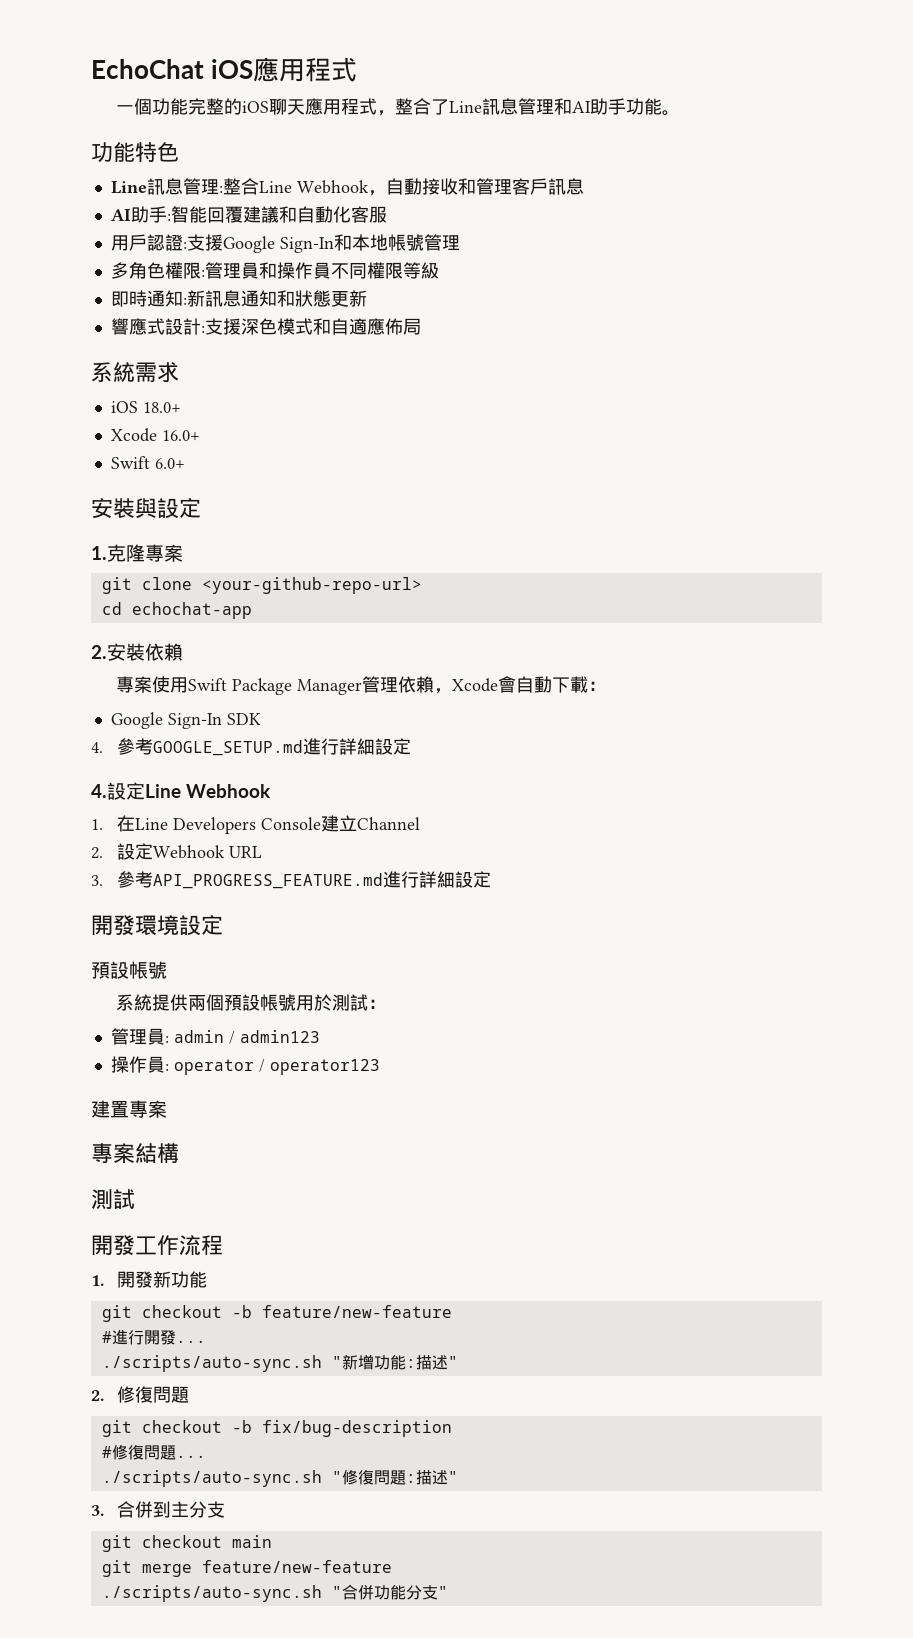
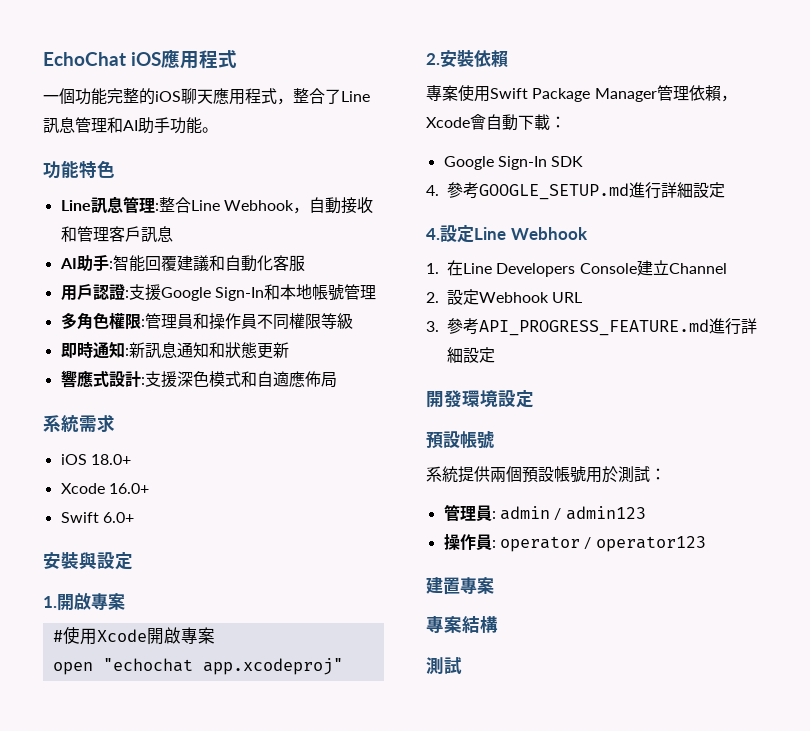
- 1.克隆專案
- git clone <your-github-repo-url>
- cd echochat-app
+ 1.開啟專案
+ #使用Xcode開啟專案
+ open "echochat app.xcodeproj"
- 開發工作流程
- 1.開發新功能
- git checkout -b feature/new-feature
- #進行開發...
- ./scripts/auto-sync.sh "新增功能:描述"
- 2.修復問題
- git checkout -b fix/bug-description
- #修復問題...
- ./scripts/auto-sync.sh "修復問題:描述"
- 3.合併到主分支
- git checkout main
- git merge feature/new-feature
- ./scripts/auto-sync.sh "合併功能分支"

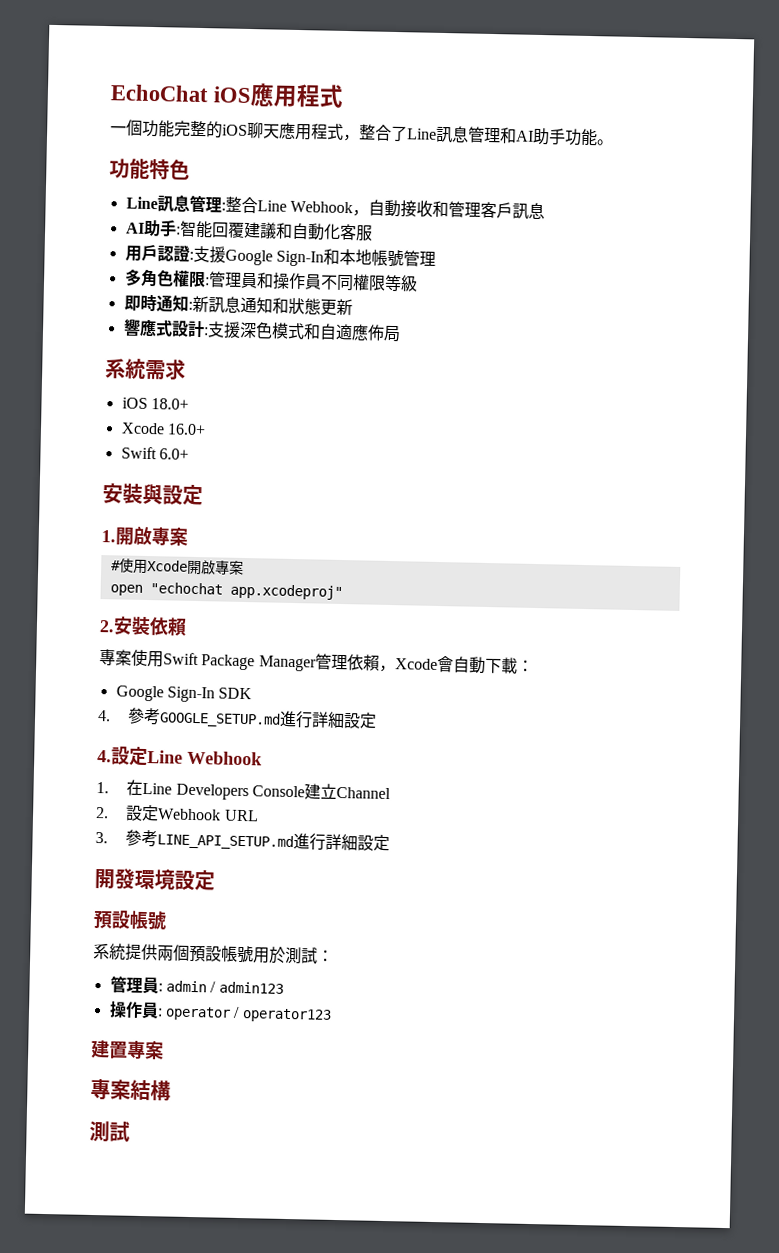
- 3.參考API_PROGRESS_FEATURE.md進行詳細設定
+ 3.參考LINE_API_SETUP.md進行詳細設定

